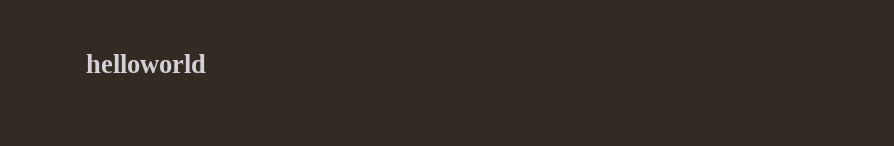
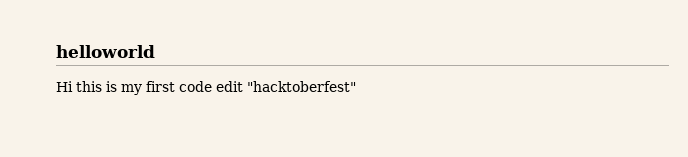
+ Hi this is my first code edit "hacktoberfest"

